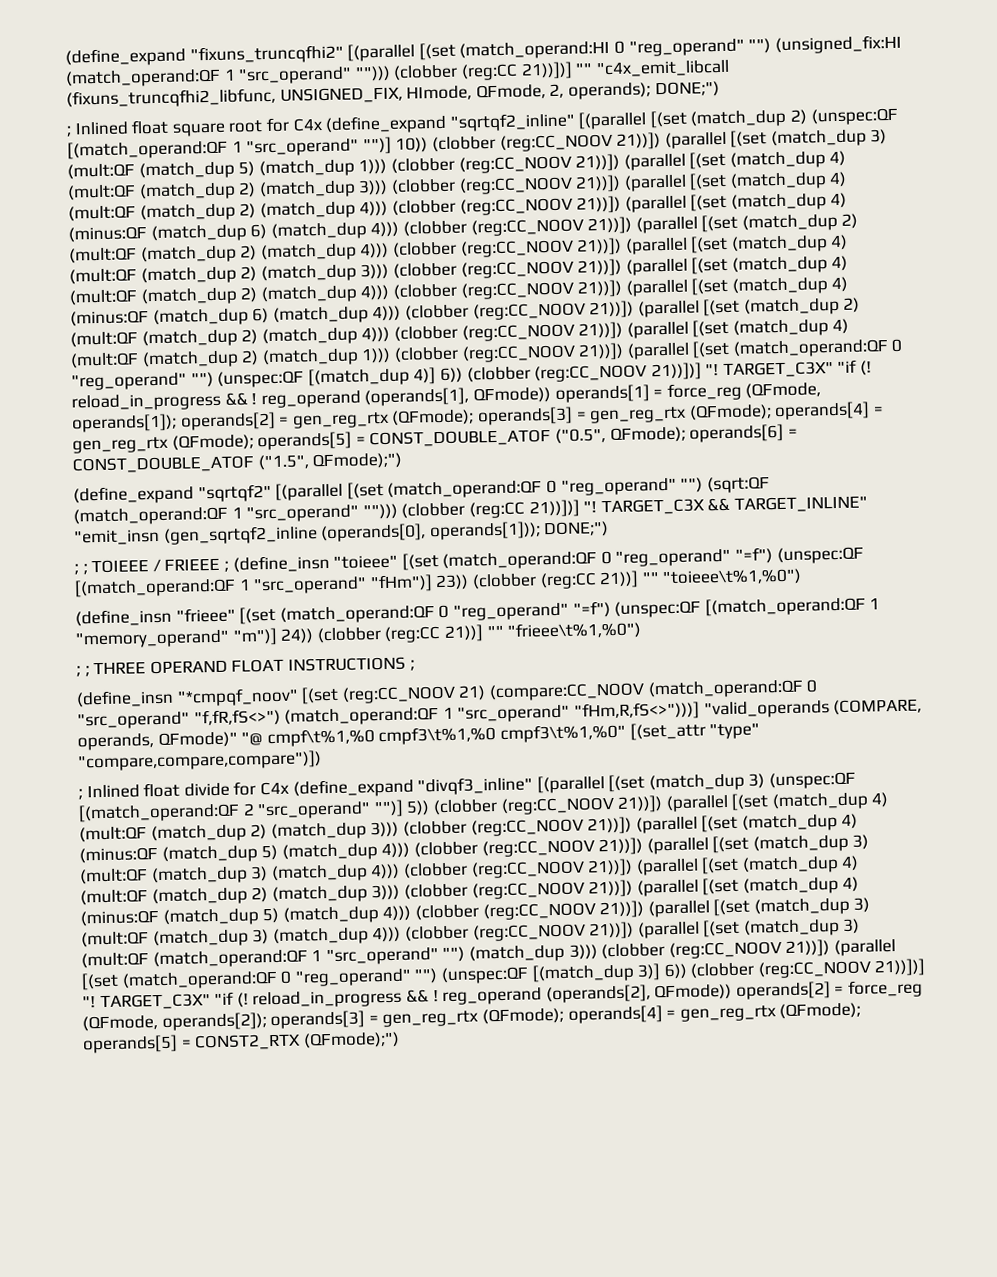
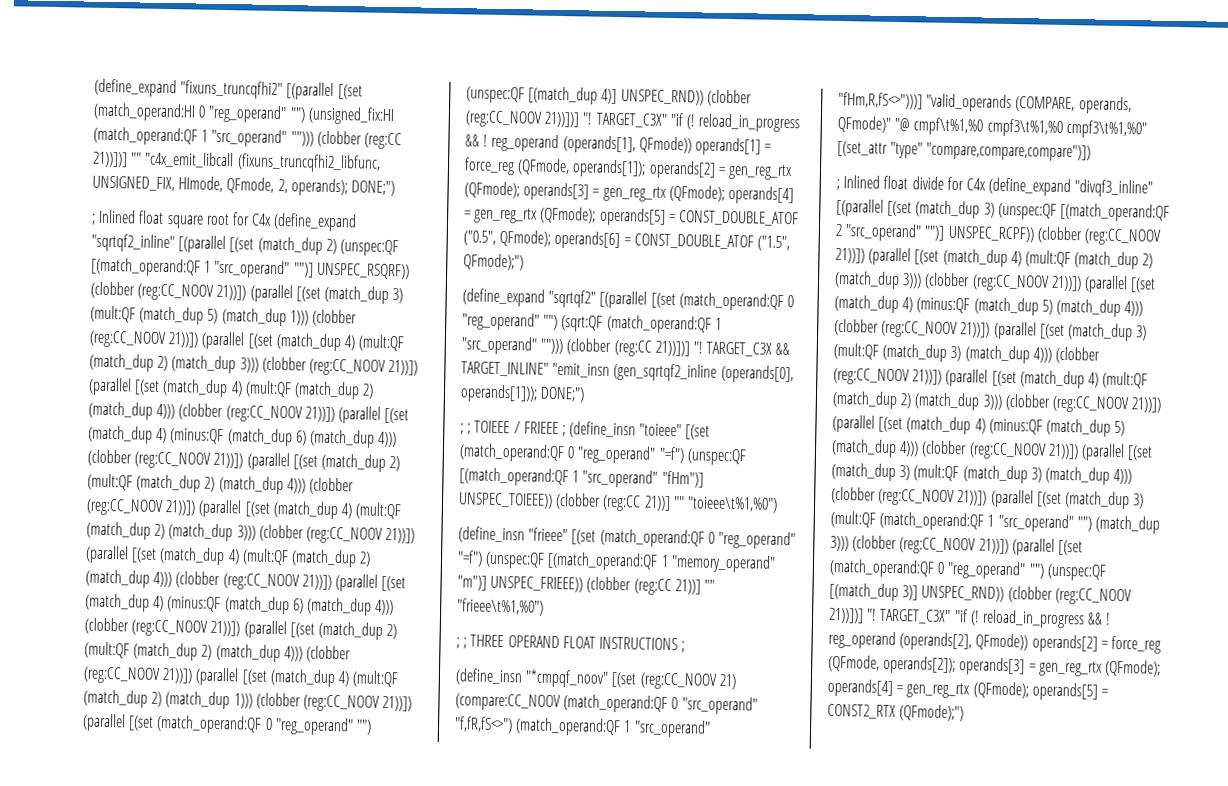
- Inlined float square root for C4x (define_expand "sqrtqf2_inline" [(parallel [(set (match_dup 2) (unspec:QF [(match_operand:QF 1 "src_operand" "")] 10)) (clobber (reg:CC_NOOV 21))]) (parallel [(set (match_dup 3) (mult:QF (match_dup 5) (match_dup 1))) (clobber (reg:CC_NOOV 21))]) (parallel [(set (match_dup 4) (mult:QF (match_dup 2) (match_dup 3))) (clobber (reg:CC_NOOV 21))]) (parallel [(set (match_dup 4) (mult:QF (match_dup 2) (match_dup 4))) (clobber (reg:CC_NOOV 21))]) (parallel [(set (match_dup 4) (minus:QF (match_dup 6) (match_dup 4))) (clobber (reg:CC_NOOV 21))]) (parallel [(set (match_dup 2) (mult:QF (match_dup 2) (match_dup 4))) (clobber (reg:CC_NOOV 21))]) (parallel [(set (match_dup 4) (mult:QF (match_dup 2) (match_dup 3))) (clobber (reg:CC_NOOV 21))]) (parallel [(set (match_dup 4) (mult:QF (match_dup 2) (match_dup 4))) (clobber (reg:CC_NOOV 21))]) (parallel [(set (match_dup 4) (minus:QF (match_dup 6) (match_dup 4))) (clobber (reg:CC_NOOV 21))]) (parallel [(set (match_dup 2) (mult:QF (match_dup 2) (match_dup 4))) (clobber (reg:CC_NOOV 21))]) (parallel [(set (match_dup 4) (mult:QF (match_dup 2) (match_dup 1))) (clobber (reg:CC_NOOV 21))]) (parallel [(set (match_operand:QF 0 "reg_operand" "") (unspec:QF [(match_dup 4)] 6)) (clobber (reg:CC_NOOV 21))])] "!
+ Inlined float square root for C4x (define_expand "sqrtqf2_inline" [(parallel [(set (match_dup 2) (unspec:QF [(match_operand:QF 1 "src_operand" "")] UNSPEC_RSQRF)) (clobber (reg:CC_NOOV 21))]) (parallel [(set (match_dup 3) (mult:QF (match_dup 5) (match_dup 1))) (clobber (reg:CC_NOOV 21))]) (parallel [(set (match_dup 4) (mult:QF (match_dup 2) (match_dup 3))) (clobber (reg:CC_NOOV 21))]) (parallel [(set (match_dup 4) (mult:QF (match_dup 2) (match_dup 4))) (clobber (reg:CC_NOOV 21))]) (parallel [(set (match_dup 4) (minus:QF (match_dup 6) (match_dup 4))) (clobber (reg:CC_NOOV 21))]) (parallel [(set (match_dup 2) (mult:QF (match_dup 2) (match_dup 4))) (clobber (reg:CC_NOOV 21))]) (parallel [(set (match_dup 4) (mult:QF (match_dup 2) (match_dup 3))) (clobber (reg:CC_NOOV 21))]) (parallel [(set (match_dup 4) (mult:QF (match_dup 2) (match_dup 4))) (clobber (reg:CC_NOOV 21))]) (parallel [(set (match_dup 4) (minus:QF (match_dup 6) (match_dup 4))) (clobber (reg:CC_NOOV 21))]) (parallel [(set (match_dup 2) (mult:QF (match_dup 2) (match_dup 4))) (clobber (reg:CC_NOOV 21))]) (parallel [(set (match_dup 4) (mult:QF (match_dup 2) (match_dup 1))) (clobber (reg:CC_NOOV 21))]) (parallel [(set (match_operand:QF 0 "reg_operand" "") (unspec:QF [(match_dup 4)] UNSPEC_RND)) (clobber (reg:CC_NOOV 21))])] "!
- ; ; TOIEEE / FRIEEE ; (define_insn "toieee" [(set (match_operand:QF 0 "reg_operand" "=f") (unspec:QF [(match_operand:QF 1 "src_operand" "fHm")] 23)) (clobber (reg:CC 21))] "" "toieee\t%1,%0")
+ ; ; TOIEEE / FRIEEE ; (define_insn "toieee" [(set (match_operand:QF 0 "reg_operand" "=f") (unspec:QF [(match_operand:QF 1 "src_operand" "fHm")] UNSPEC_TOIEEE)) (clobber (reg:CC 21))] "" "toieee\t%1,%0")
- (define_insn "frieee" [(set (match_operand:QF 0 "reg_operand" "=f") (unspec:QF [(match_operand:QF 1 "memory_operand" "m")] 24)) (clobber (reg:CC 21))] "" "frieee\t%1,%0")
+ (define_insn "frieee" [(set (match_operand:QF 0 "reg_operand" "=f") (unspec:QF [(match_operand:QF 1 "memory_operand" "m")] UNSPEC_FRIEEE)) (clobber (reg:CC 21))] "" "frieee\t%1,%0")
- Inlined float divide for C4x (define_expand "divqf3_inline" [(parallel [(set (match_dup 3) (unspec:QF [(match_operand:QF 2 "src_operand" "")] 5)) (clobber (reg:CC_NOOV 21))]) (parallel [(set (match_dup 4) (mult:QF (match_dup 2) (match_dup 3))) (clobber (reg:CC_NOOV 21))]) (parallel [(set (match_dup 4) (minus:QF (match_dup 5) (match_dup 4))) (clobber (reg:CC_NOOV 21))]) (parallel [(set (match_dup 3) (mult:QF (match_dup 3) (match_dup 4))) (clobber (reg:CC_NOOV 21))]) (parallel [(set (match_dup 4) (mult:QF (match_dup 2) (match_dup 3))) (clobber (reg:CC_NOOV 21))]) (parallel [(set (match_dup 4) (minus:QF (match_dup 5) (match_dup 4))) (clobber (reg:CC_NOOV 21))]) (parallel [(set (match_dup 3) (mult:QF (match_dup 3) (match_dup 4))) (clobber (reg:CC_NOOV 21))]) (parallel [(set (match_dup 3) (mult:QF (match_operand:QF 1 "src_operand" "") (match_dup 3))) (clobber (reg:CC_NOOV 21))]) (parallel [(set (match_operand:QF 0 "reg_operand" "") (unspec:QF [(match_dup 3)] 6)) (clobber (reg:CC_NOOV 21))])] "!
+ Inlined float divide for C4x (define_expand "divqf3_inline" [(parallel [(set (match_dup 3) (unspec:QF [(match_operand:QF 2 "src_operand" "")] UNSPEC_RCPF)) (clobber (reg:CC_NOOV 21))]) (parallel [(set (match_dup 4) (mult:QF (match_dup 2) (match_dup 3))) (clobber (reg:CC_NOOV 21))]) (parallel [(set (match_dup 4) (minus:QF (match_dup 5) (match_dup 4))) (clobber (reg:CC_NOOV 21))]) (parallel [(set (match_dup 3) (mult:QF (match_dup 3) (match_dup 4))) (clobber (reg:CC_NOOV 21))]) (parallel [(set (match_dup 4) (mult:QF (match_dup 2) (match_dup 3))) (clobber (reg:CC_NOOV 21))]) (parallel [(set (match_dup 4) (minus:QF (match_dup 5) (match_dup 4))) (clobber (reg:CC_NOOV 21))]) (parallel [(set (match_dup 3) (mult:QF (match_dup 3) (match_dup 4))) (clobber (reg:CC_NOOV 21))]) (parallel [(set (match_dup 3) (mult:QF (match_operand:QF 1 "src_operand" "") (match_dup 3))) (clobber (reg:CC_NOOV 21))]) (parallel [(set (match_operand:QF 0 "reg_operand" "") (unspec:QF [(match_dup 3)] UNSPEC_RND)) (clobber (reg:CC_NOOV 21))])] "!

